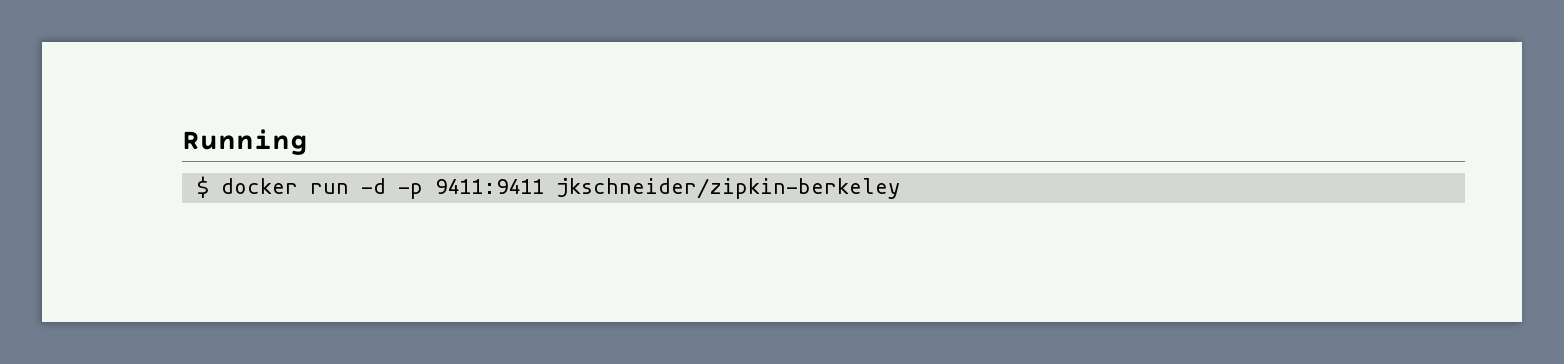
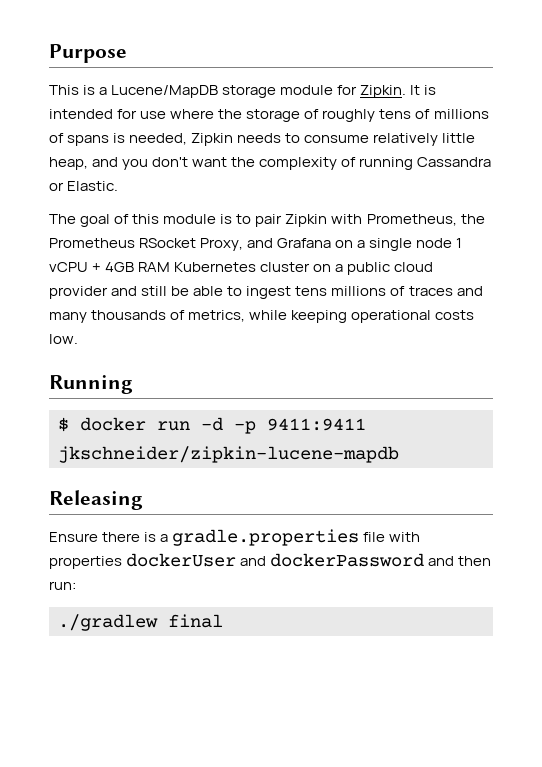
+ Purpose
+ This is a Lucene/MapDB storage module for Zipkin. It is intended for use where the storage of roughly tens of millions of spans is needed, Zipkin needs to consume relatively little heap, and you don't want the complexity of running Cassandra or Elastic.
+ The goal of this module is to pair Zipkin with Prometheus, the Prometheus RSocket Proxy, and Grafana on a single node 1 vCPU + 4GB RAM Kubernetes cluster on a public cloud provider and still be able to ingest tens millions of traces and many thousands of metrics, while keeping operational costs low.
- $ docker run -d -p 9411:9411 jkschneider/zipkin-berkeley
+ $ docker run -d -p 9411:9411 jkschneider/zipkin-lucene-mapdb
+ Releasing
+ Ensure there is a gradle.properties file with properties dockerUser and dockerPassword and then run:
+ ./gradlew final

